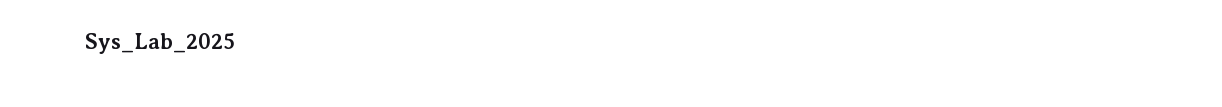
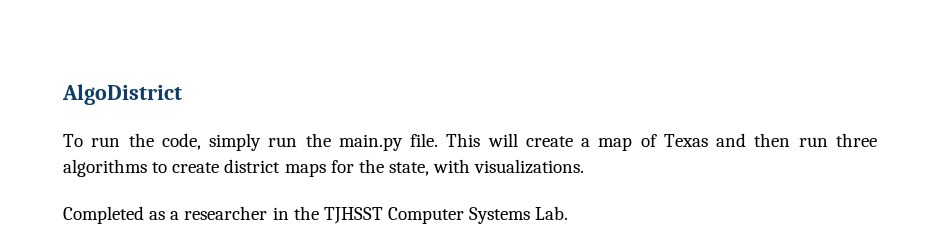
- Sys_Lab_2025
+ AlgoDistrict
+ To run the code, simply run the main.py file. This will create a map of Texas and then run three algorithms to create district maps for the state, with visualizations.
+ Completed as a researcher in the TJHSST Computer Systems Lab.

